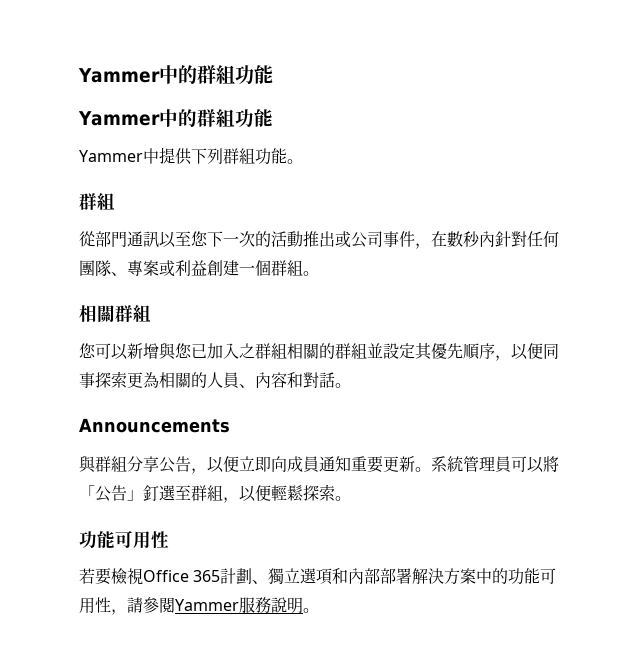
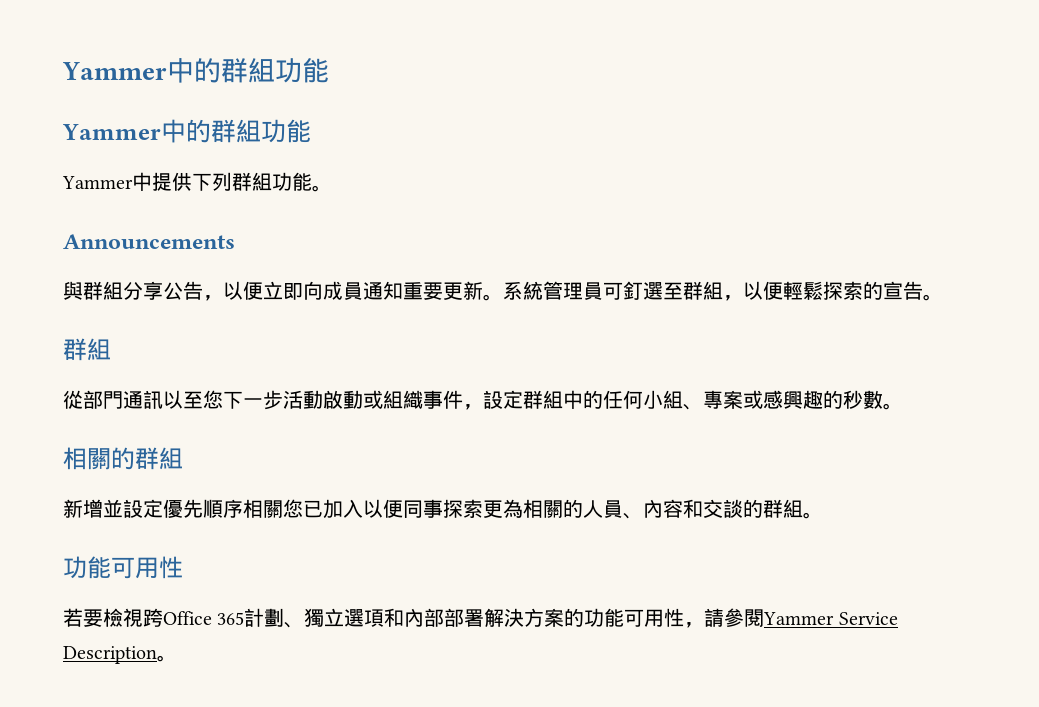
  Yammer中提供下列群組功能。
- 群組
- 從部門通訊以至您下一次的活動推出或公司事件，在數秒內針對任何團隊、專案或利益創建一個群組。
- 相關群組
- 您可以新增與您已加入之群組相關的群組並設定其優先順序，以便同事探索更為相關的人員、內容和對話。
- 系統管理員可以將「公告」釘選至群組，以便輕鬆探索。
+ 系統管理員可釘選至群組，以便輕鬆探索的宣告。
+ 群組
+ 從部門通訊以至您下一步活動啟動或組織事件，設定群組中的任何小組、專案或感興趣的秒數。
+ 相關的群組
+ 新增並設定優先順序相關您已加入以便同事探索更為相關的人員、內容和交談的群組。
- 若要檢視Office 365計劃、獨立選項和內部部署解決方案中的功能可用性，請參閱Yammer服務說明。
+ 若要檢視跨Office 365計劃、獨立選項和內部部署解決方案的功能可用性，請參閱Yammer Service Description。

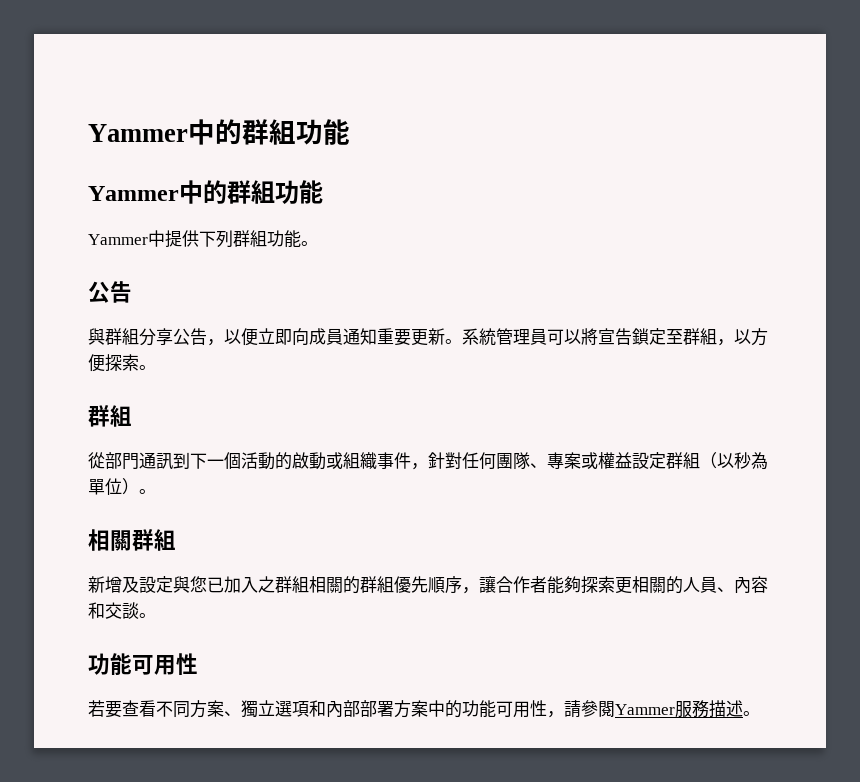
  Yammer中提供下列群組功能。
- Announcements
+ 公告
- 系統管理員可釘選至群組，以便輕鬆探索的宣告。
+ 系統管理員可以將宣告鎖定至群組，以方便探索。
  群組
- 從部門通訊以至您下一步活動啟動或組織事件，設定群組中的任何小組、專案或感興趣的秒數。
- 相關的群組
- 新增並設定優先順序相關您已加入以便同事探索更為相關的人員、內容和交談的群組。
+ 從部門通訊到下一個活動的啟動或組織事件，針對任何團隊、專案或權益設定群組（以秒為單位）。
+ 相關群組
+ 新增及設定與您已加入之群組相關的群組優先順序，讓合作者能夠探索更相關的人員、內容和交談。
- 若要檢視跨Office 365計劃、獨立選項和內部部署解決方案的功能可用性，請參閱Yammer Service Description。
+ 若要查看不同方案、獨立選項和內部部署方案中的功能可用性，請參閱Yammer服務描述。

